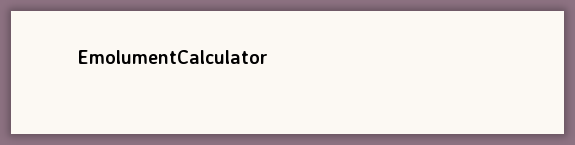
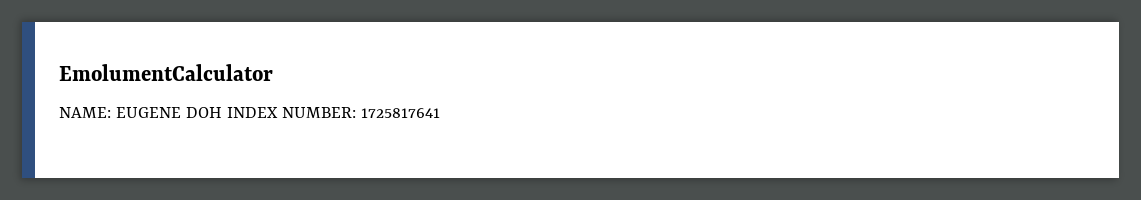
+ NAME: EUGENE DOH INDEX NUMBER: 1725817641

